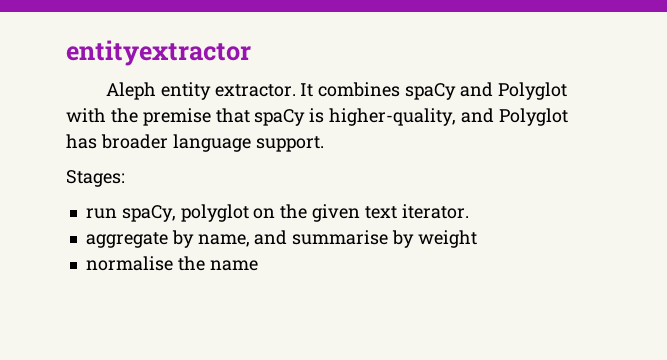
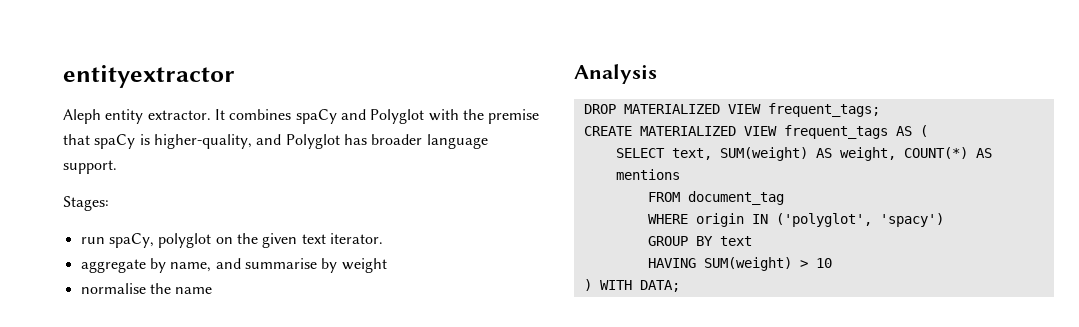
+ Analysis
+ DROP MATERIALIZED VIEW frequent_tags;
+ CREATE MATERIALIZED VIEW frequent_tags AS (
+ SELECT text, SUM(weight) AS weight, COUNT(*) AS mentions
+ FROM document_tag
+ WHERE origin IN ('polyglot', 'spacy')
+ GROUP BY text
+ HAVING SUM(weight) > 10
+ ) WITH DATA;

